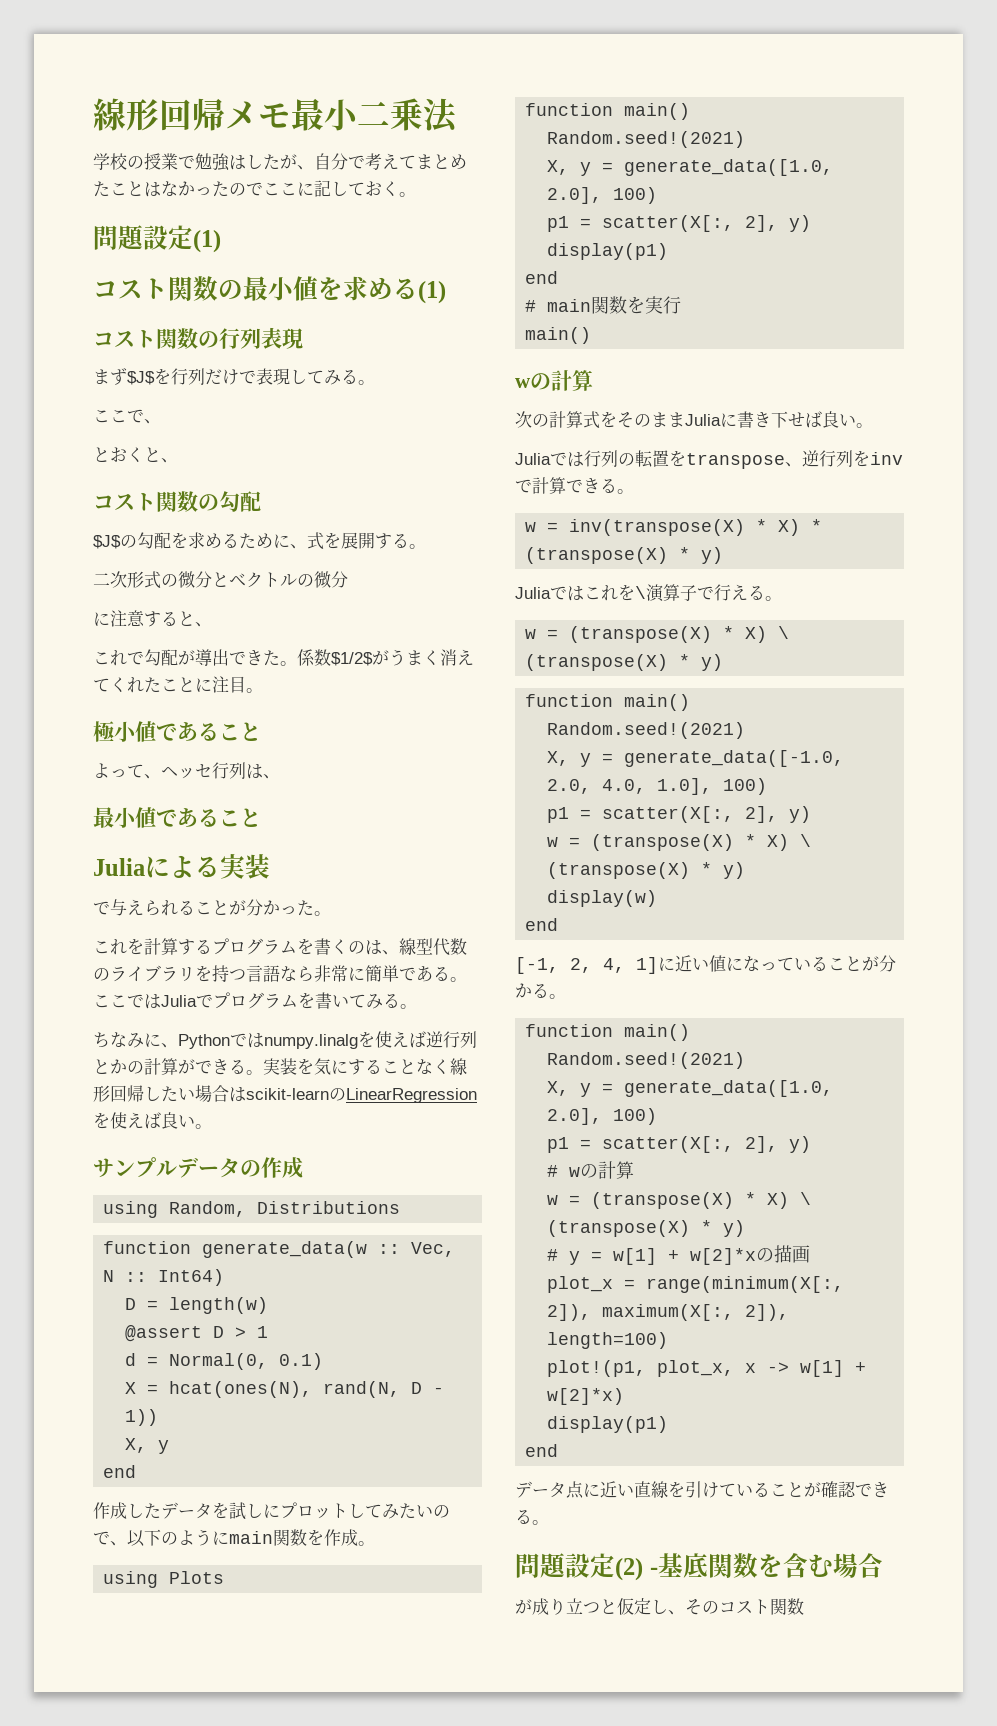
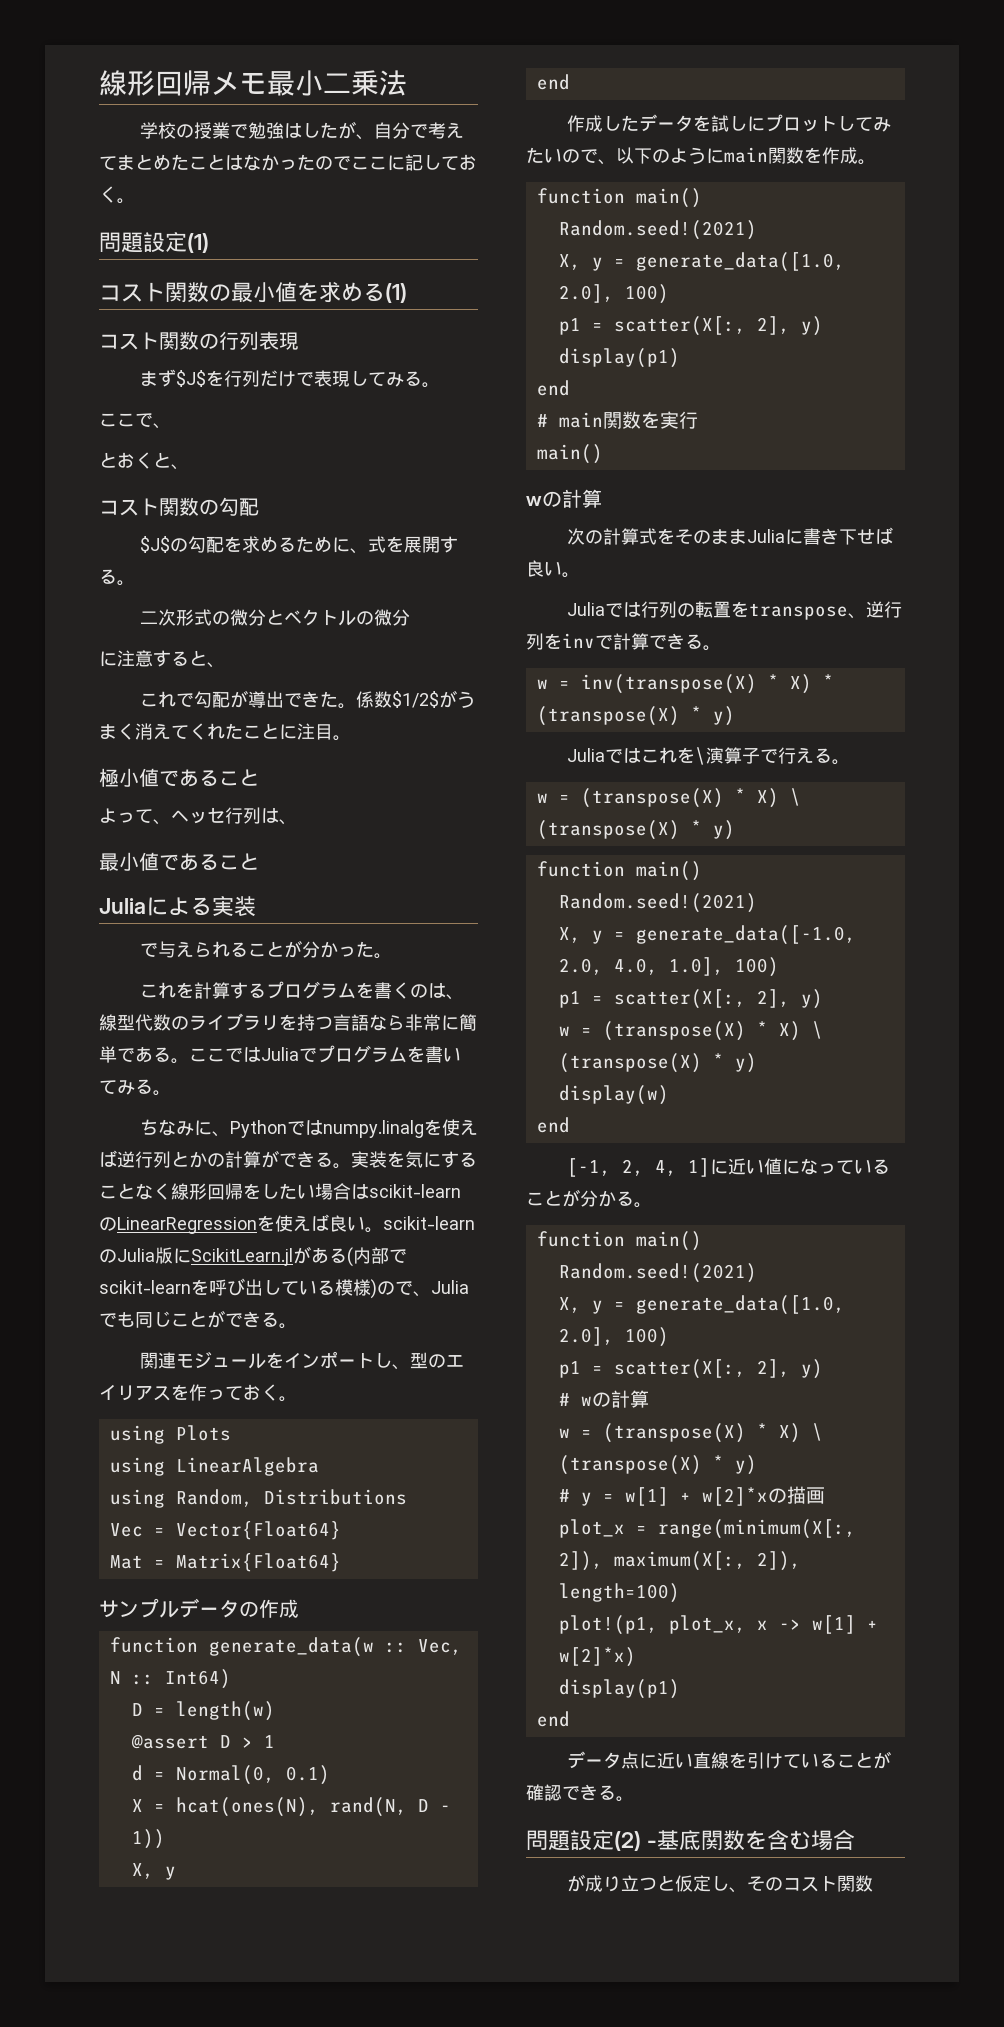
- 実装を気にすることなく線形回帰したい場合はscikit-learnのLinearRegressionを使えば良い。
+ 実装を気にすることなく線形回帰をしたい場合はscikit-learnのLinearRegressionを使えば良い。scikit-learnのJulia版にScikitLearn.jlがある(内部でscikit-learnを呼び出している模様)ので、Juliaでも同じことができる。
+ 関連モジュールをインポートし、型のエイリアスを作っておく。
+ using Plots
+ using LinearAlgebra
+ using Random, Distributions
+ Vec = Vector{Float64}
+ Mat = Matrix{Float64}
- using Random, Distributions
- using Plots

